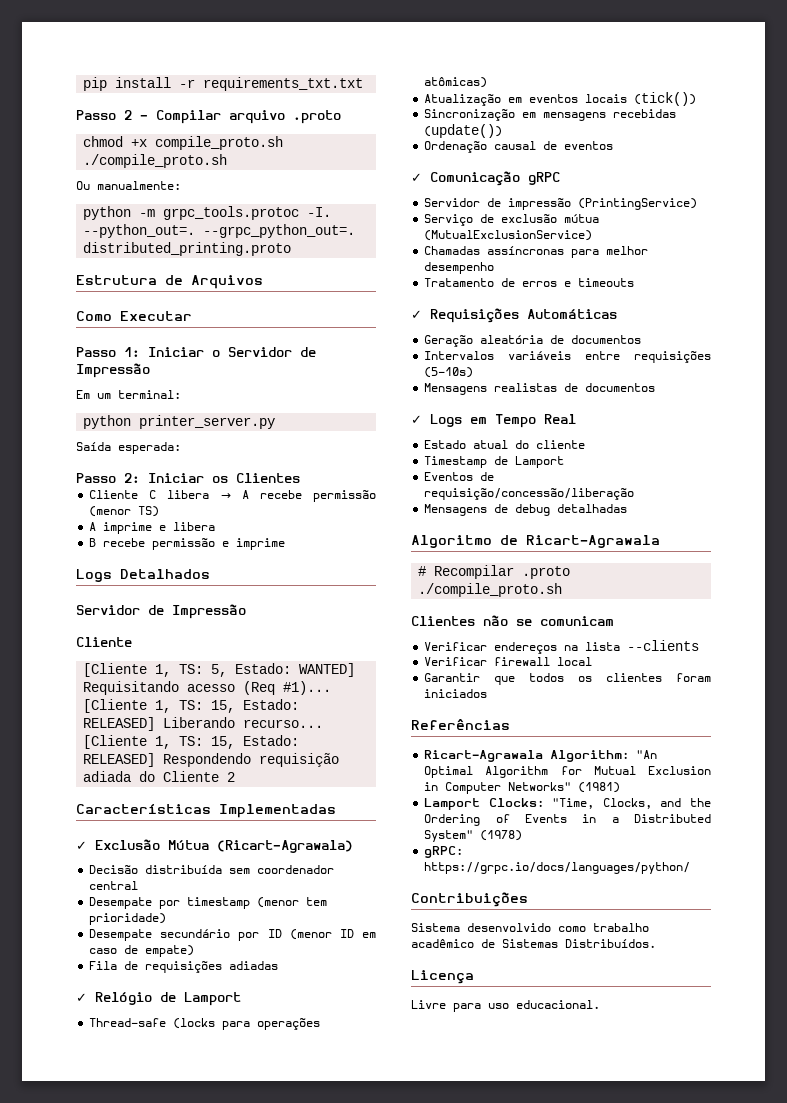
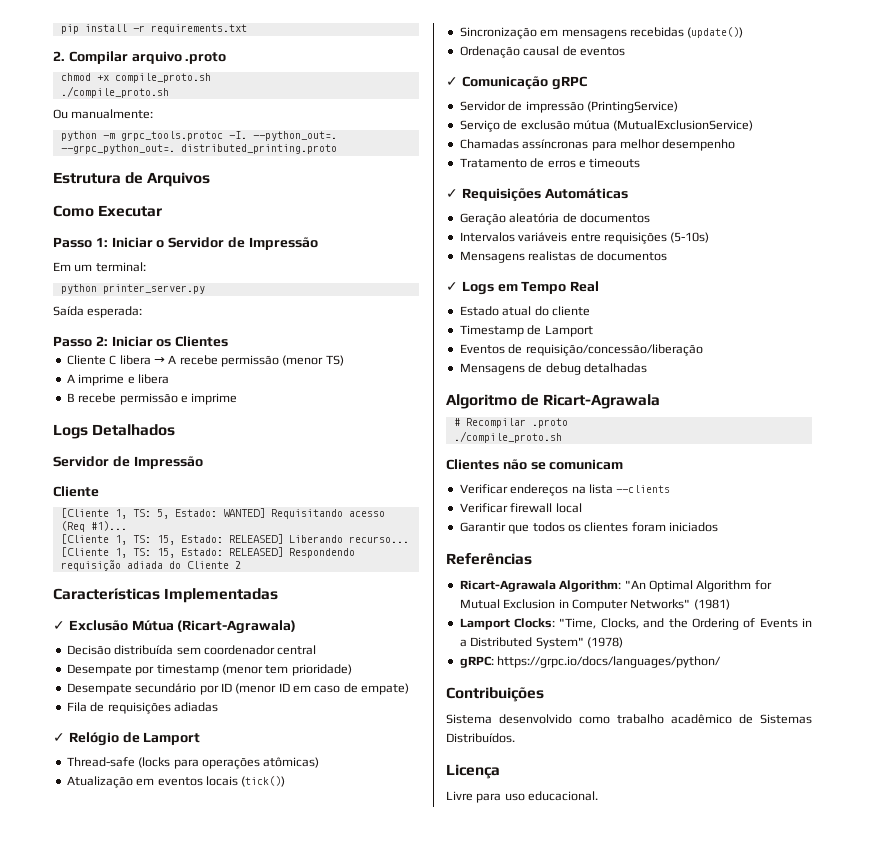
- pip install -r requirements_txt.txt
- Passo 2 - Compilar arquivo .proto
+ pip install -r requirements.txt
+ 2. Compilar arquivo .proto

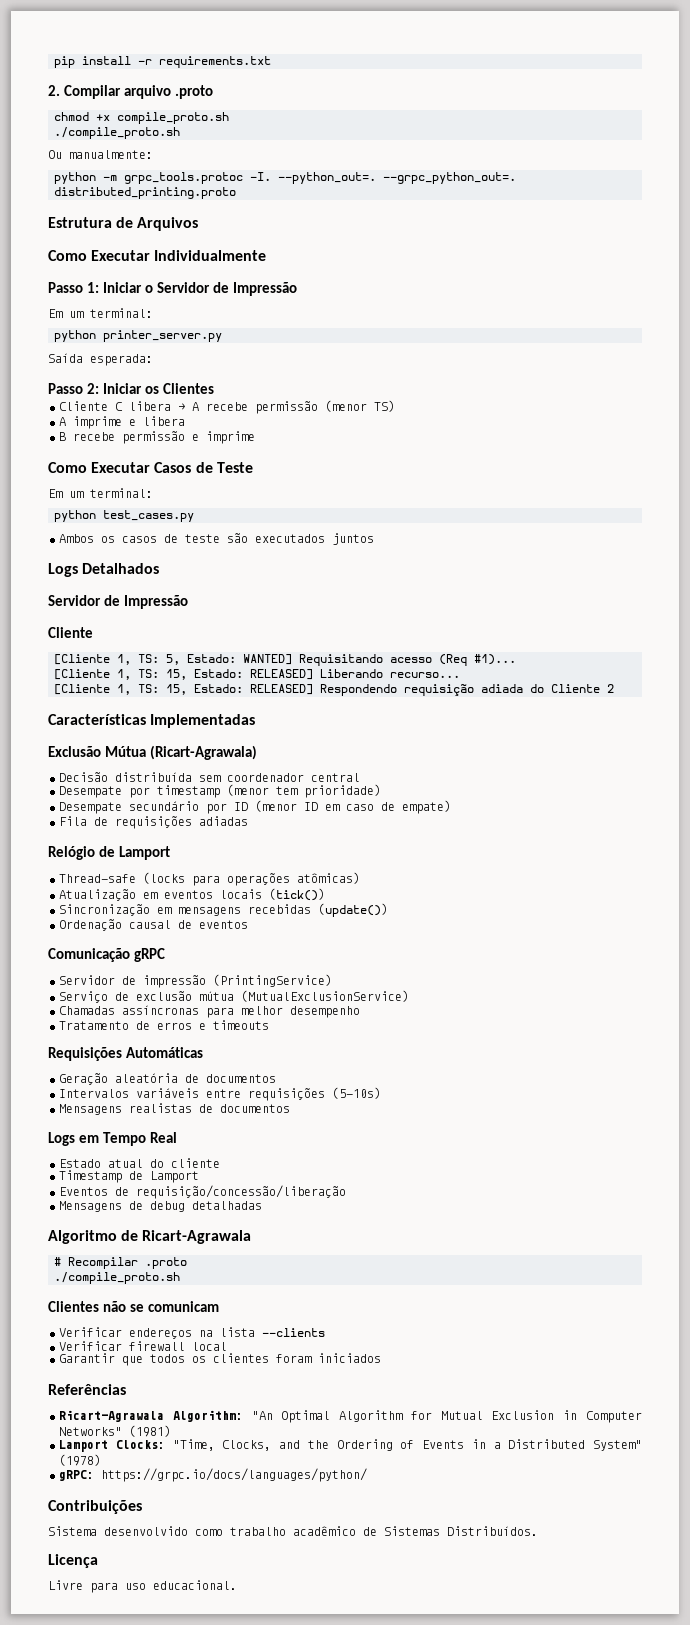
- Como Executar
+ Como Executar Individualmente
+ Como Executar Casos de Teste
+ Em um terminal:
+ python test_cases.py
+ Ambos os casos de teste são executados juntos
- ✓ Exclusão Mútua (Ricart-Agrawala)
+ Exclusão Mútua (Ricart-Agrawala)
- ✓ Relógio de Lamport
+ Relógio de Lamport
- ✓ Comunicação gRPC
+ Comunicação gRPC
- ✓ Requisições Automáticas
+ Requisições Automáticas
- ✓ Logs em Tempo Real
+ Logs em Tempo Real

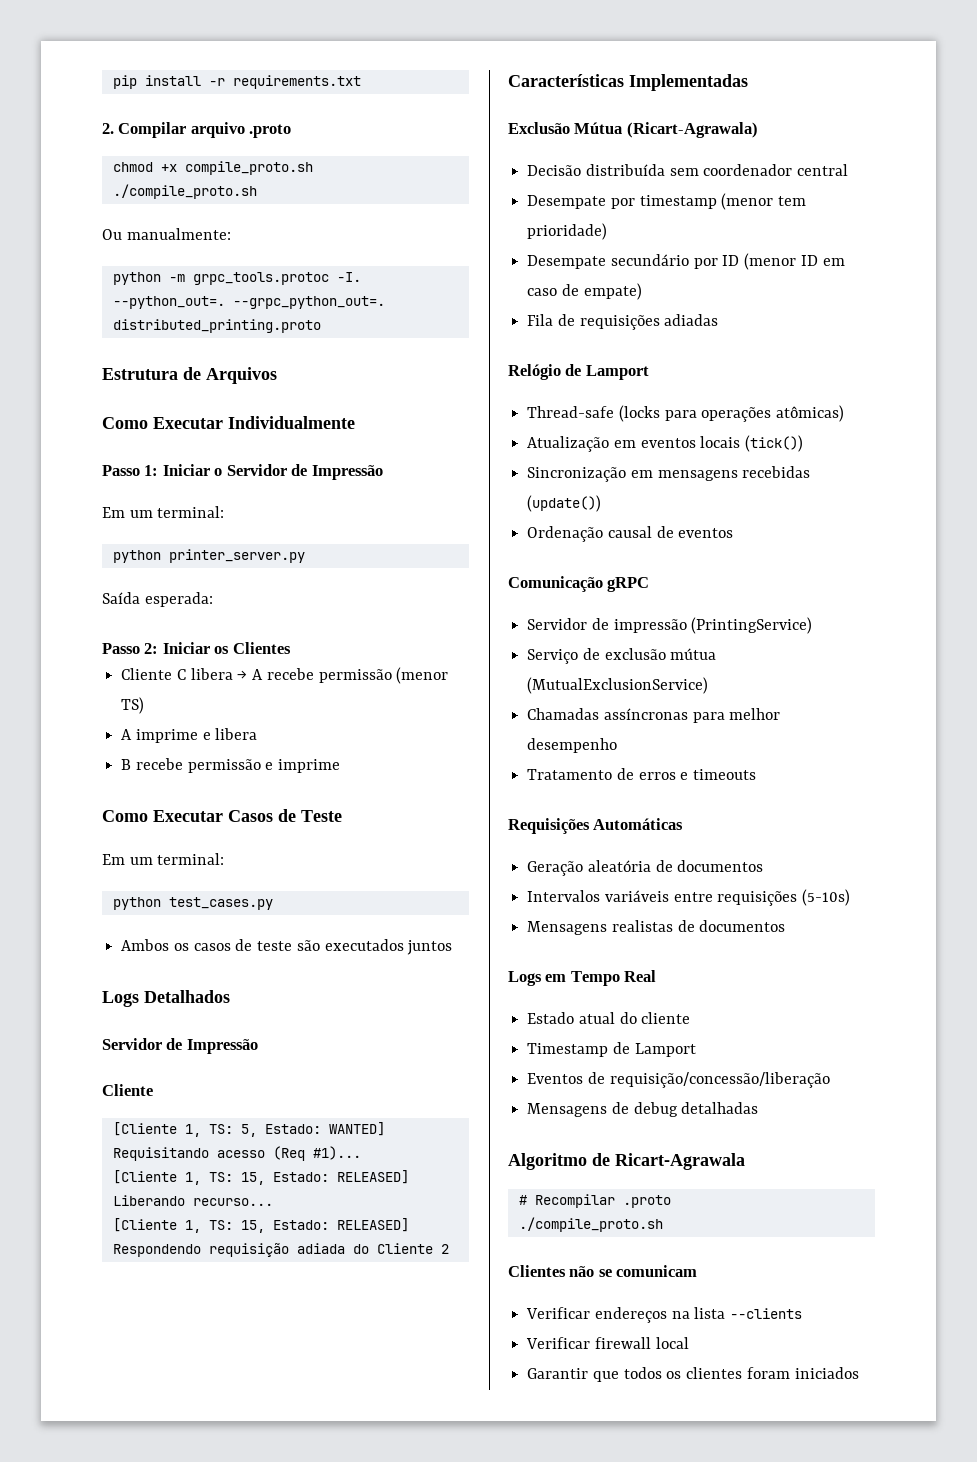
- Referências
- Ricart-Agrawala Algorithm: "An Optimal Algorithm for Mutual Exclusion in Computer Networks" (1981)
- Lamport Clocks: "Time, Clocks, and the Ordering of Events in a Distributed System" (1978)
- gRPC: https://grpc.io/docs/languages/python/
- Contribuições
- Sistema desenvolvido como trabalho acadêmico de Sistemas Distribuídos.
- Licença
- Livre para uso educacional.

